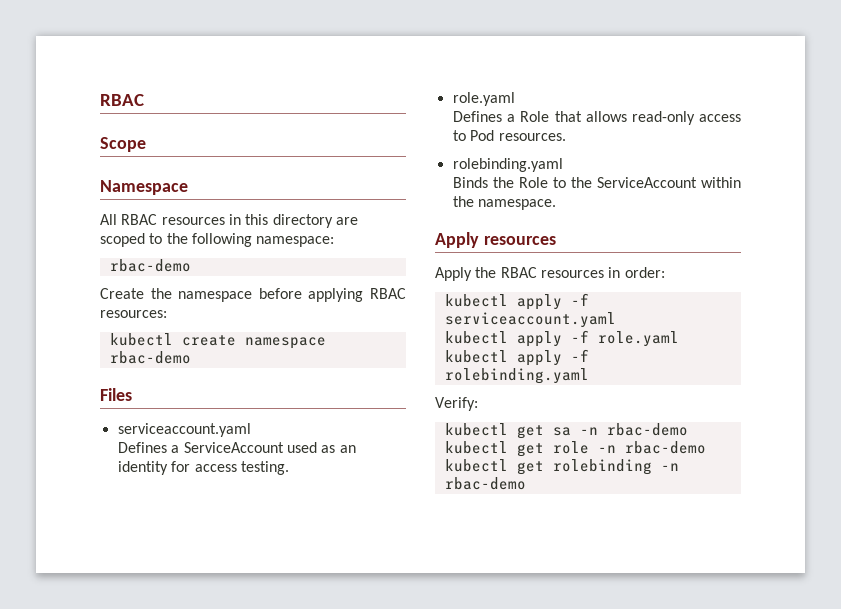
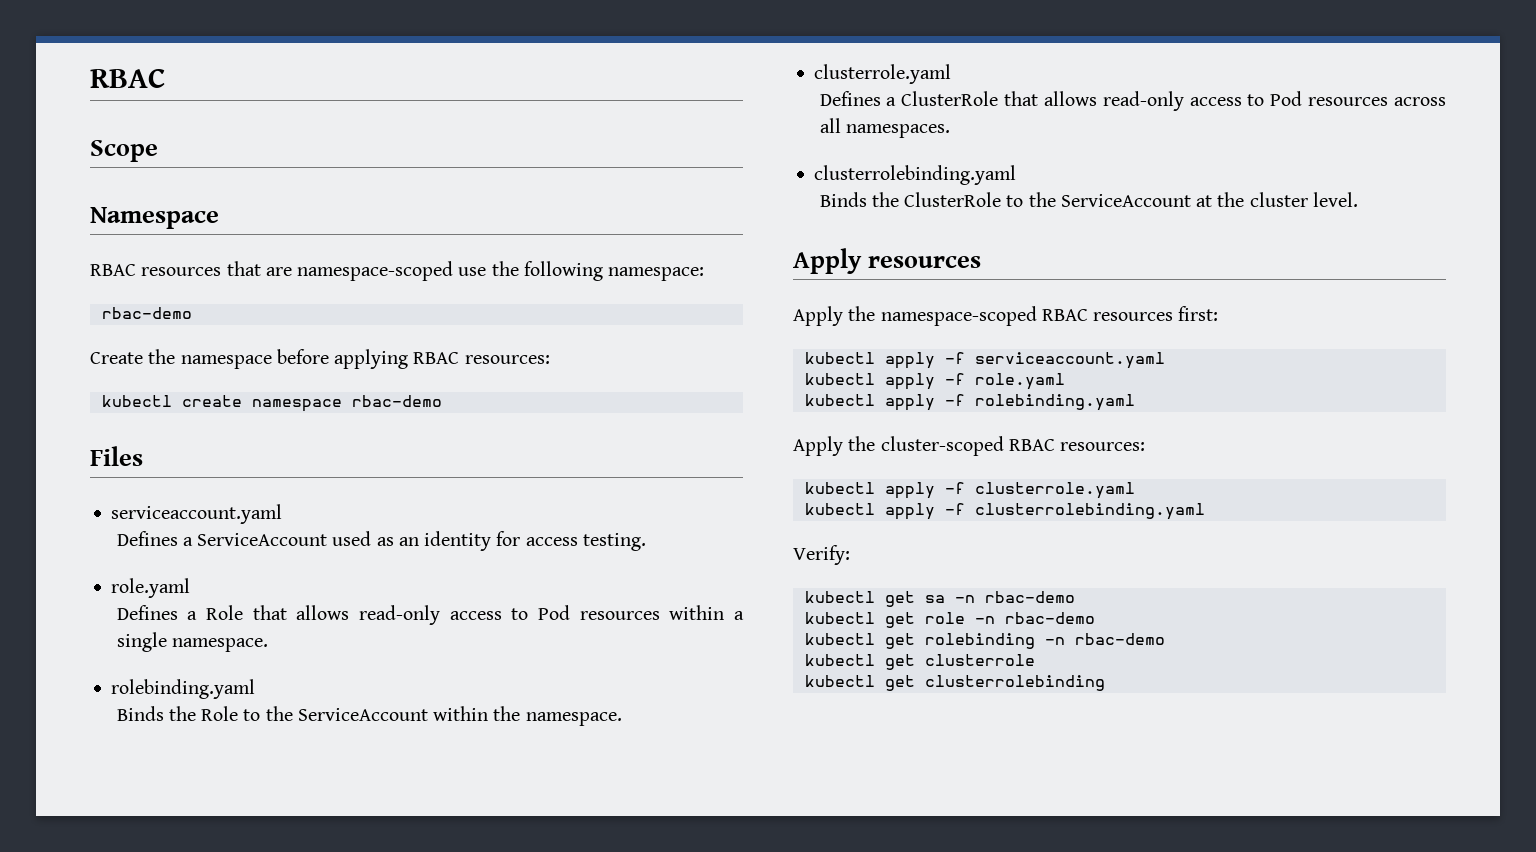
- All RBAC resources in this directory are scoped to the following namespace:
+ RBAC resources that are namespace-scoped use the following namespace:
- Defines a Role that allows read-only access to Pod resources.
+ Defines a Role that allows read-only access to Pod resources within a single namespace.
  Binds the Role to the ServiceAccount within the namespace.
+ clusterrole.yaml
+ Defines a ClusterRole that allows read-only access to Pod resources across all namespaces.
+ clusterrolebinding.yaml
+ Binds the ClusterRole to the ServiceAccount at the cluster level.
- Apply the RBAC resources in order:
+ Apply the namespace-scoped RBAC resources first:
+ Apply the cluster-scoped RBAC resources:
+ kubectl apply -f clusterrole.yaml
+ kubectl apply -f clusterrolebinding.yaml
+ kubectl get clusterrole
+ kubectl get clusterrolebinding

